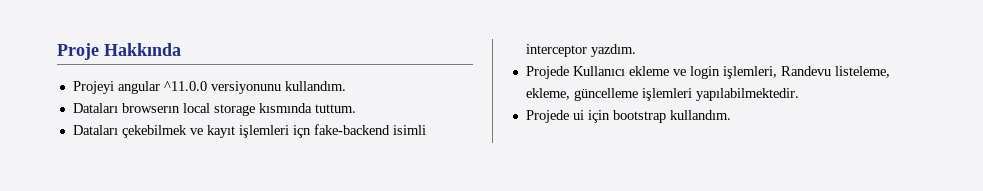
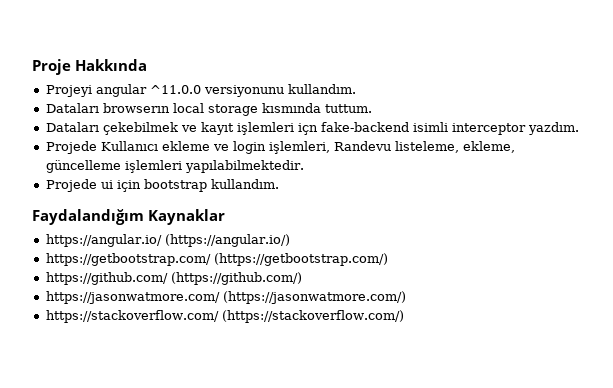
+ Faydalandığım Kaynaklar
+ https://angular.io/ (https://angular.io/)
+ https://getbootstrap.com/ (https://getbootstrap.com/)
+ https://github.com/ (https://github.com/)
+ https://jasonwatmore.com/ (https://jasonwatmore.com/)
+ https://stackoverflow.com/ (https://stackoverflow.com/)

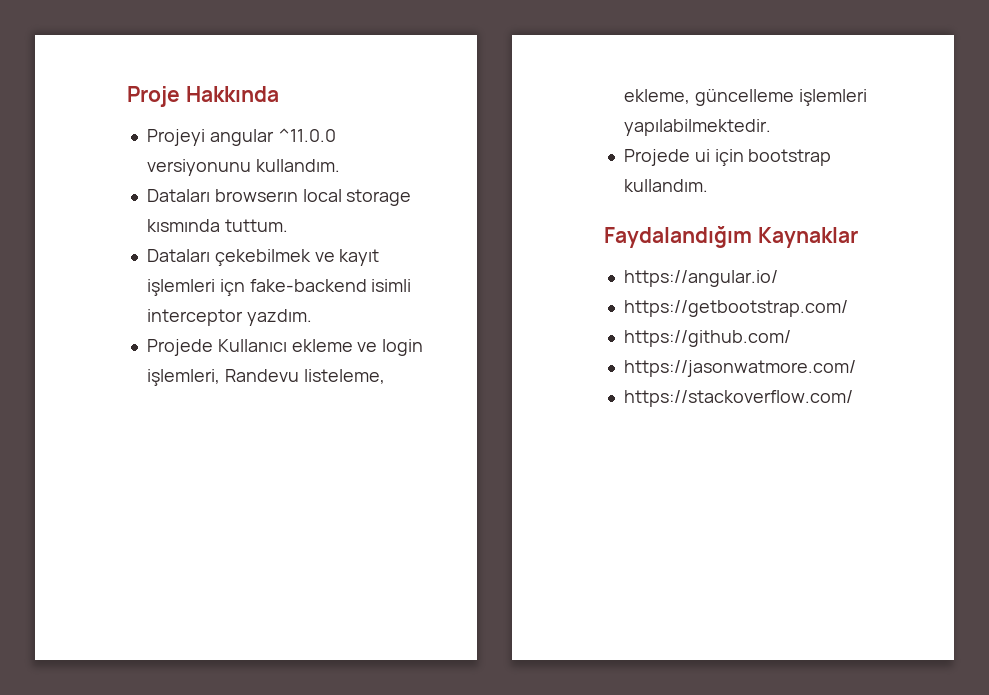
- https://angular.io/ (https://angular.io/)
+ https://angular.io/
- https://getbootstrap.com/ (https://getbootstrap.com/)
+ https://getbootstrap.com/
- https://github.com/ (https://github.com/)
+ https://github.com/
- https://jasonwatmore.com/ (https://jasonwatmore.com/)
+ https://jasonwatmore.com/
- https://stackoverflow.com/ (https://stackoverflow.com/)
+ https://stackoverflow.com/

